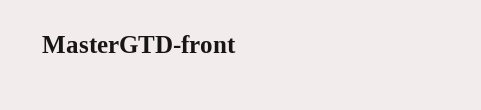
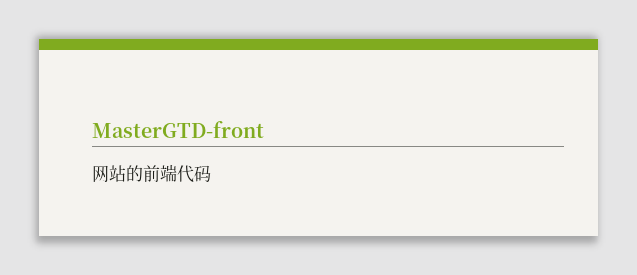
+ 网站的前端代码

